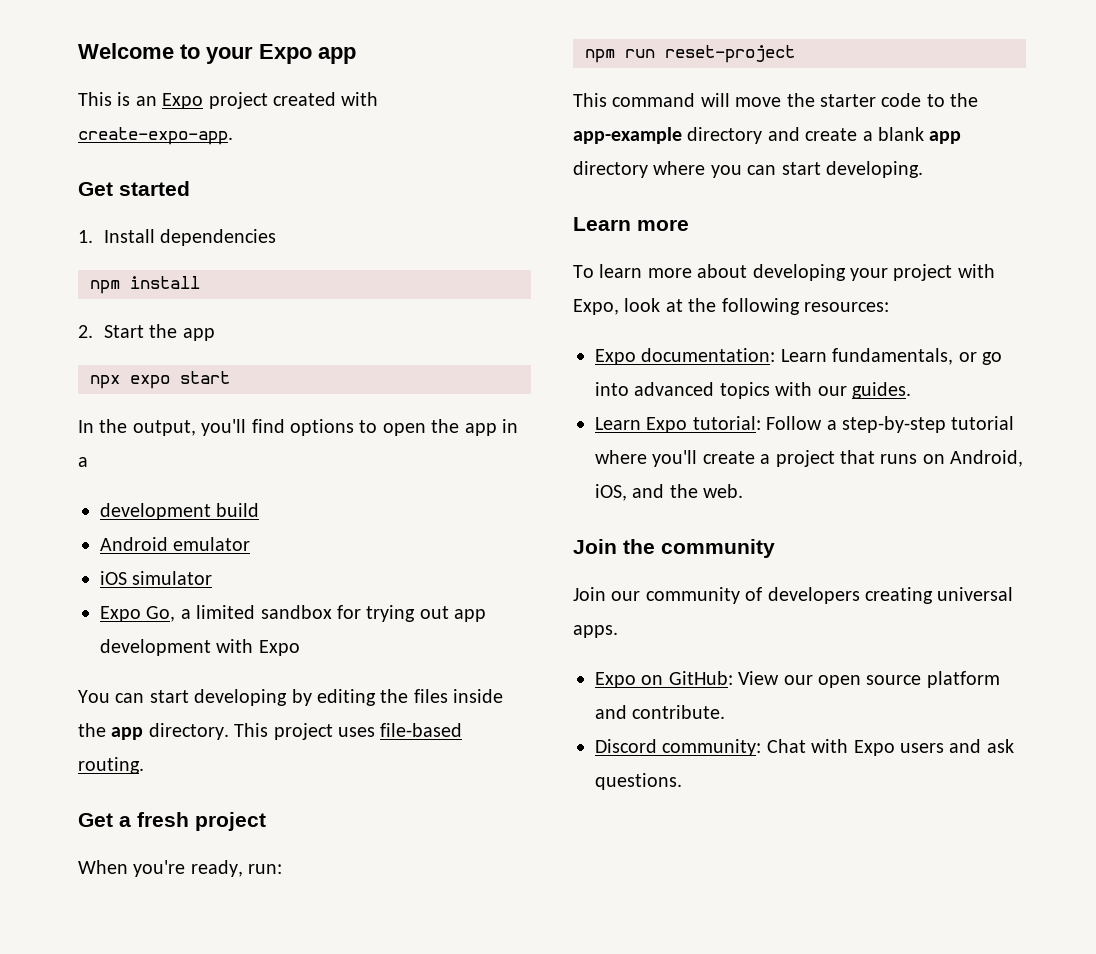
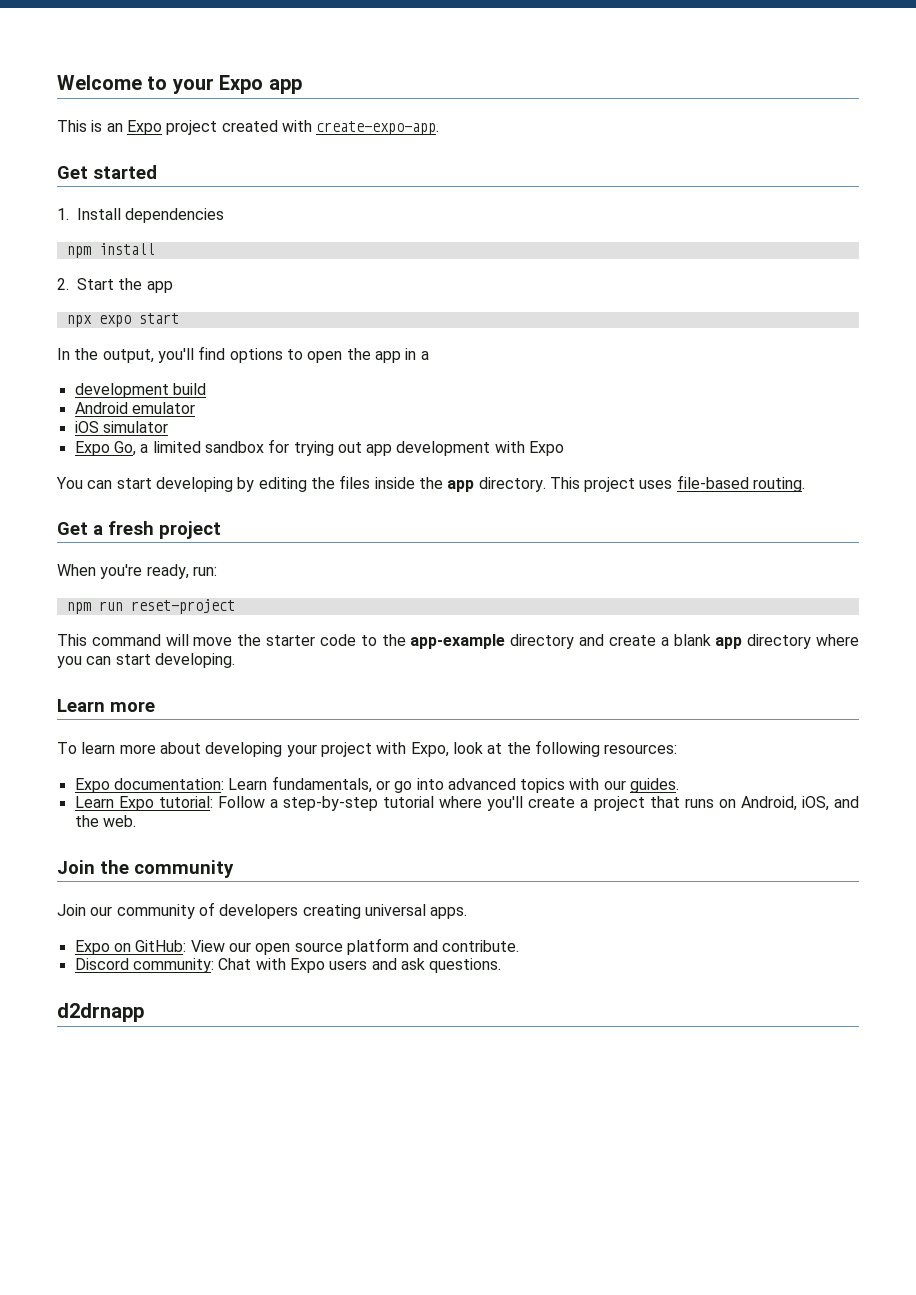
+ d2drnapp

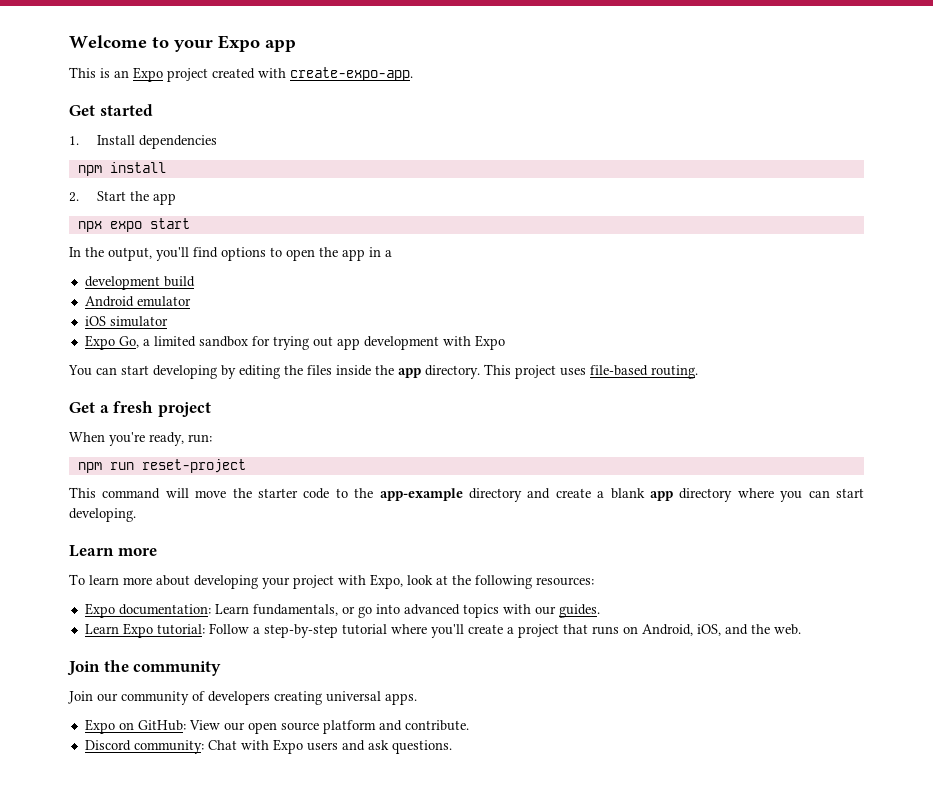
- d2drnapp

